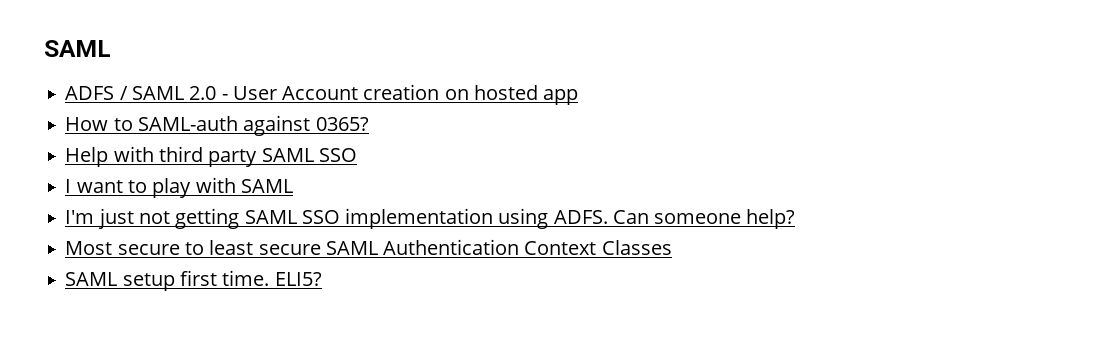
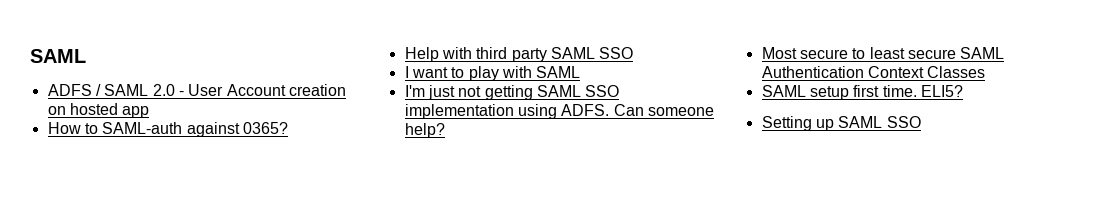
+ Setting up SAML SSO

